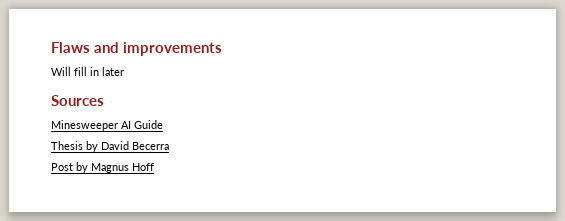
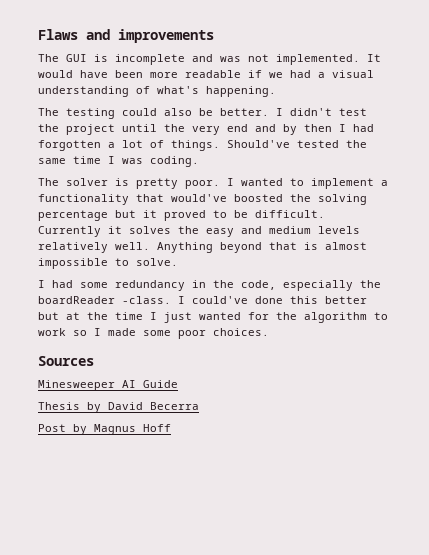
- Will fill in later
+ The GUI is incomplete and was not implemented. It would have been more readable if we had a visual understanding of what's happening.
+ The testing could also be better. I didn't test the project until the very end and by then I had forgotten a lot of things. Should've tested the same time I was coding.
+ The solver is pretty poor. I wanted to implement a functionality that would've boosted the solving percentage but it proved to be difficult. Currently it solves the easy and medium levels relatively well. Anything beyond that is almost impossible to solve.
+ I had some redundancy in the code, especially the boardReader -class. I could've done this better but at the time I just wanted for the algorithm to work so I made some poor choices.

